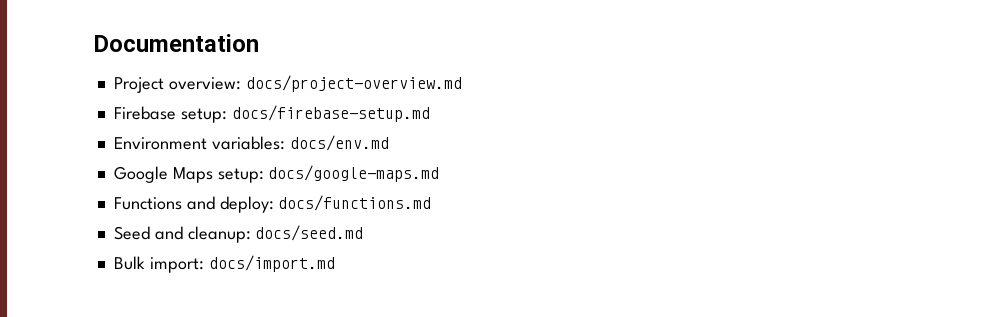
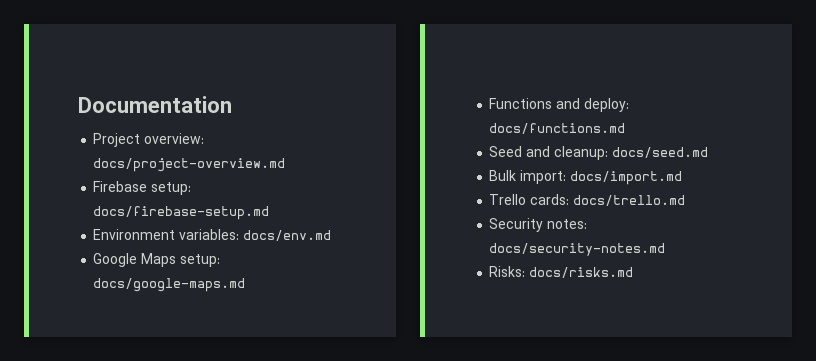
+ Trello cards: docs/trello.md
+ Security notes: docs/security-notes.md
+ Risks: docs/risks.md

